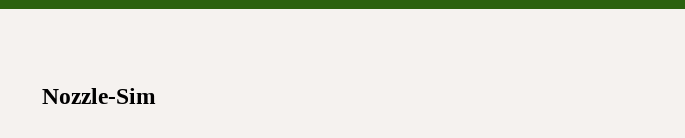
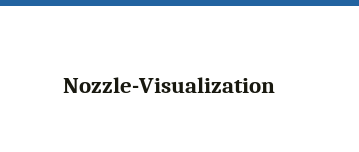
- Nozzle-Sim
+ Nozzle-Visualization

